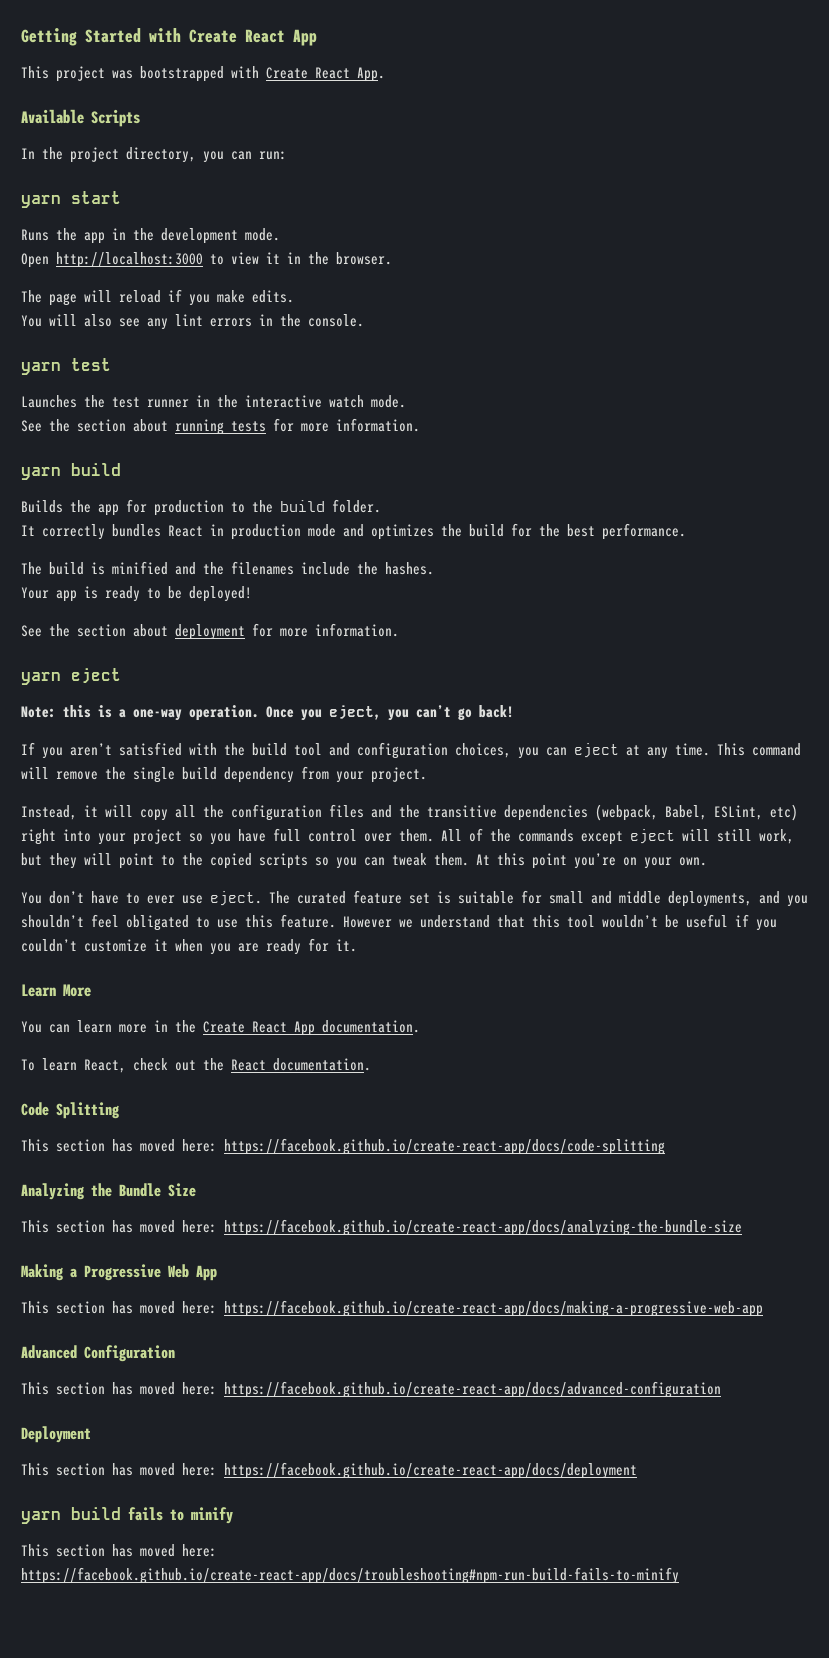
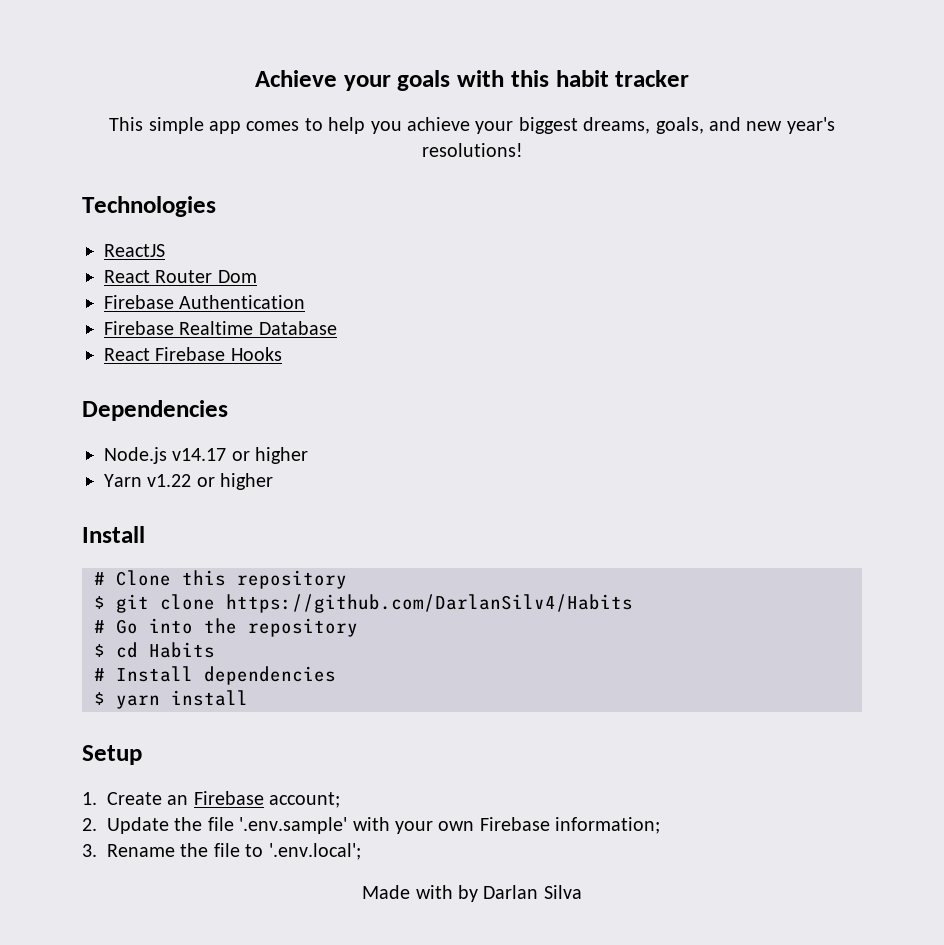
- Getting Started with Create React App
- This project was bootstrapped with Create React App.
- Available Scripts
- In the project directory, you can run:
- yarn start
- Runs the app in the development mode.
- Open http://localhost:3000 to view it in the browser.
- The page will reload if you make edits.
- You will also see any lint errors in the console.
- yarn test
- Launches the test runner in the interactive watch mode.
- See the section about running tests for more information.
- yarn build
- Builds the app for production to the build folder.
- It correctly bundles React in production mode and optimizes the build for the best performance.
- The build is minified and the filenames include the hashes.
- Your app is ready to be deployed!
- See the section about deployment for more information.
- yarn eject
- Note: this is a one-way operation. Once you eject, you can’t go back!
- If you aren’t satisfied with the build tool and configuration choices, you can eject at any time. This command will remove the single build dependency from your project.
- Instead, it will copy all the configuration files and the transitive dependencies (webpack, Babel, ESLint, etc) right into your project so you have full control over them. All of the commands except eject will still work, but they will point to the copied scripts so you can tweak them. At this point you’re on your own.
- You don’t have to ever use eject. The curated feature set is suitable for small and middle deployments, and you shouldn’t feel obligated to use this feature. However we understand that this tool wouldn’t be useful if you couldn’t customize it when you are ready for it.
- Learn More
- You can learn more in the Create React App documentation.
- To learn React, check out the React documentation.
- Code Splitting
- This section has moved here: https://facebook.github.io/create-react-app/docs/code-splitting
- Analyzing the Bundle Size
- This section has moved here: https://facebook.github.io/create-react-app/docs/analyzing-the-bundle-size
- Making a Progressive Web App
- This section has moved here: https://facebook.github.io/create-react-app/docs/making-a-progressive-web-app
- Advanced Configuration
- This section has moved here: https://facebook.github.io/create-react-app/docs/advanced-configuration
- Deployment
- This section has moved here: https://facebook.github.io/create-react-app/docs/deployment
- yarn build fails to minify
- This section has moved here: https://facebook.github.io/create-react-app/docs/troubleshooting#npm-run-build-fails-to-minify
+ Achieve your goals with this habit tracker
+ This simple app comes to help you achieve your biggest dreams, goals, and new year's resolutions!
+ Technologies
+ ReactJS
+ React Router Dom
+ Firebase Authentication
+ Firebase Realtime Database
+ React Firebase Hooks
+ Dependencies
+ Node.js v14.17 or higher
+ Yarn v1.22 or higher
+ Install
+ # Clone this repository
+ $ git clone https://github.com/DarlanSilv4/Habits
+ # Go into the repository
+ $ cd Habits
+ # Install dependencies
+ $ yarn install
+ Setup
+ 1. Create an Firebase account;
+ 2. Update the file '.env.sample' with your own Firebase information;
+ 3. Rename the file to '.env.local';
+ Made with by Darlan Silva

